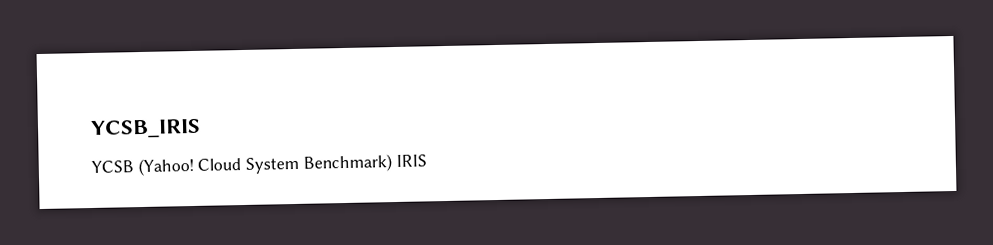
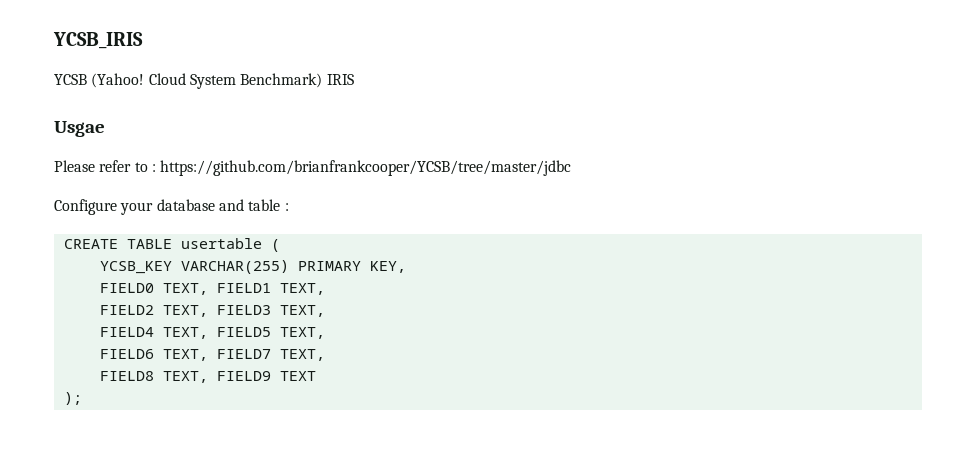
+ Usgae
+ Please refer to : https://github.com/brianfrankcooper/YCSB/tree/master/jdbc
+ Configure your database and table :
+ CREATE TABLE usertable (
+ YCSB_KEY VARCHAR(255) PRIMARY KEY,
+ FIELD0 TEXT, FIELD1 TEXT,
+ FIELD2 TEXT, FIELD3 TEXT,
+ FIELD4 TEXT, FIELD5 TEXT,
+ FIELD6 TEXT, FIELD7 TEXT,
+ FIELD8 TEXT, FIELD9 TEXT
+ );

